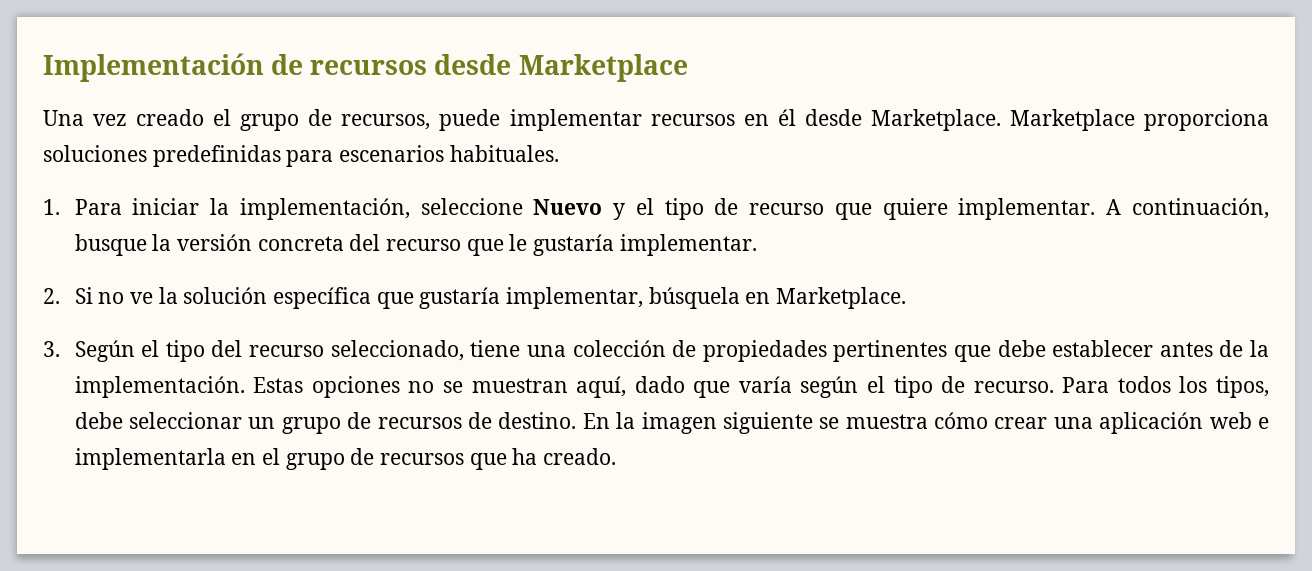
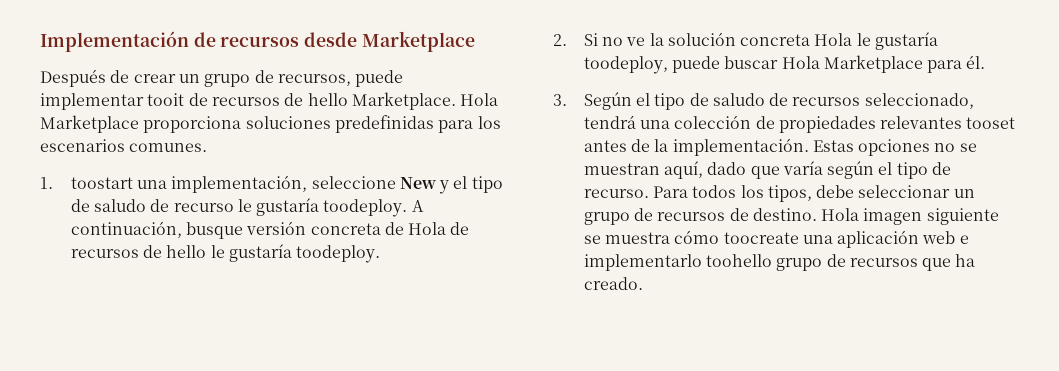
- Una vez creado el grupo de recursos, puede implementar recursos en él desde Marketplace. Marketplace proporciona soluciones predefinidas para escenarios habituales.
- 1. Para iniciar la implementación, seleccione Nuevo y el tipo de recurso que quiere implementar.
+ Después de crear un grupo de recursos, puede implementar tooit de recursos de hello Marketplace. Hola Marketplace proporciona soluciones predefinidas para los escenarios comunes.
+ 1. toostart una implementación, seleccione New y el tipo de saludo de recurso le gustaría toodeploy.
- A continuación, busque la versión concreta del recurso que le gustaría implementar.
+ A continuación, busque versión concreta de Hola de recursos de hello le gustaría toodeploy.
- 2. Si no ve la solución específica que gustaría implementar, búsquela en Marketplace.
- 3. Según el tipo del recurso seleccionado, tiene una colección de propiedades pertinentes que debe establecer antes de la implementación.
+ 2. Si no ve la solución concreta Hola le gustaría toodeploy, puede buscar Hola Marketplace para él.
+ 3. Según el tipo de saludo de recursos seleccionado, tendrá una colección de propiedades relevantes tooset antes de la implementación.
- En la imagen siguiente se muestra cómo crear una aplicación web e implementarla en el grupo de recursos que ha creado.
+ Hola imagen siguiente se muestra cómo toocreate una aplicación web e implementarlo toohello grupo de recursos que ha creado.

